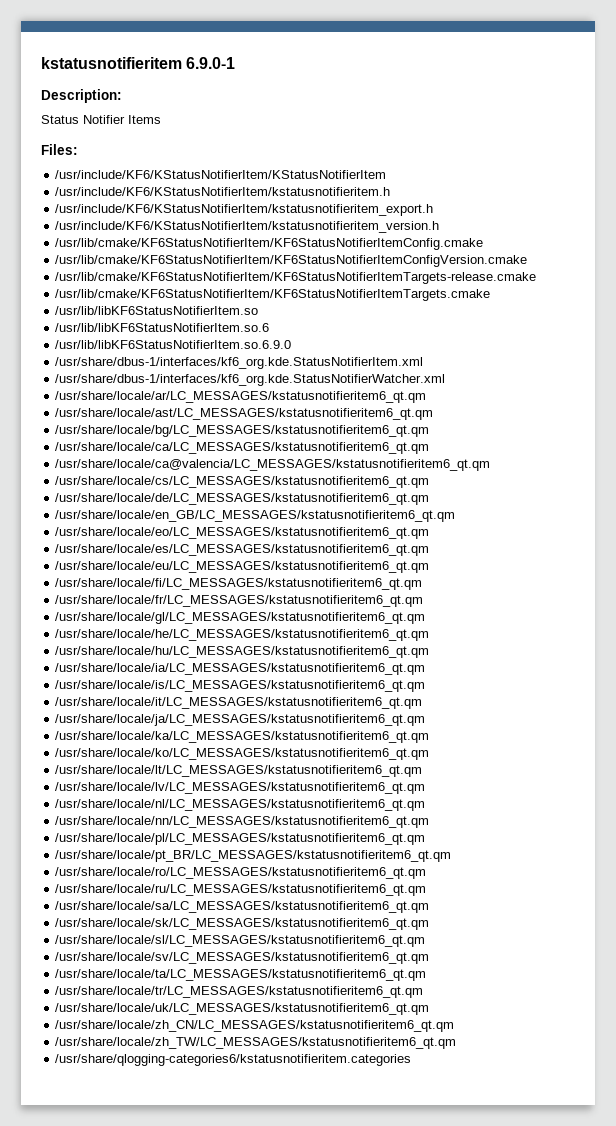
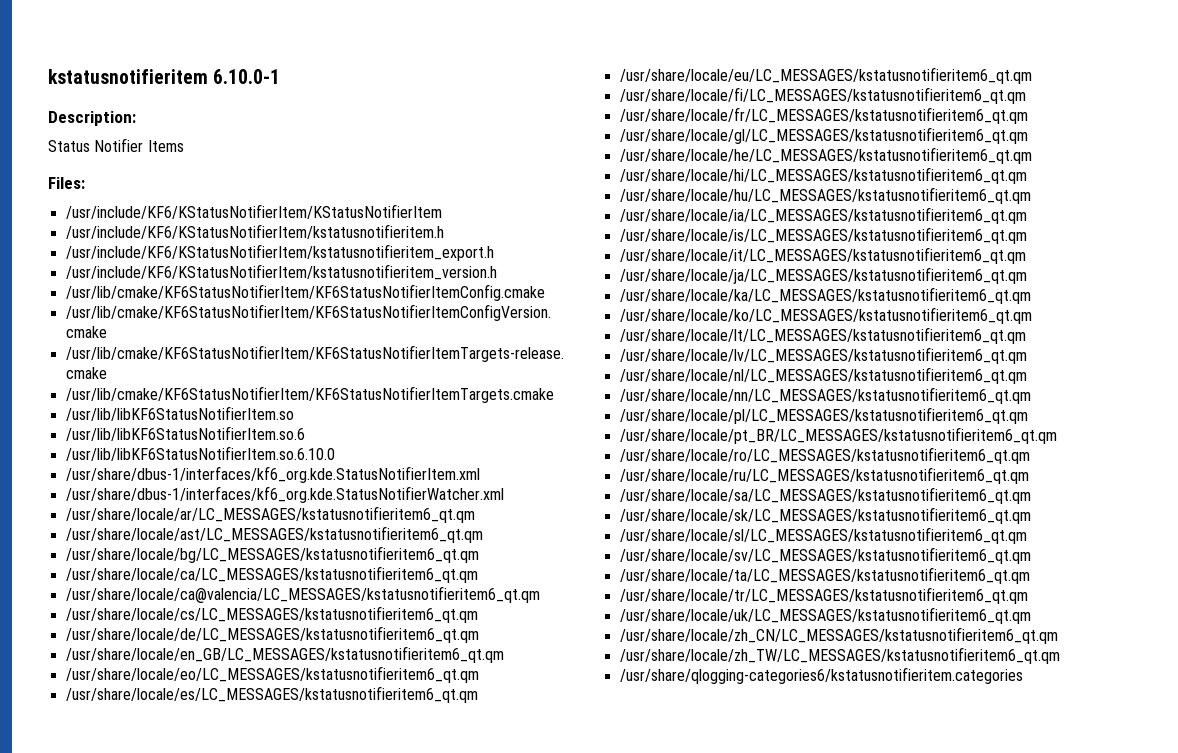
- kstatusnotifieritem 6.9.0-1
+ kstatusnotifieritem 6.10.0-1
- /usr/lib/libKF6StatusNotifierItem.so.6.9.0
+ /usr/lib/libKF6StatusNotifierItem.so.6.10.0
+ /usr/share/locale/hi/LC_MESSAGES/kstatusnotifieritem6_qt.qm

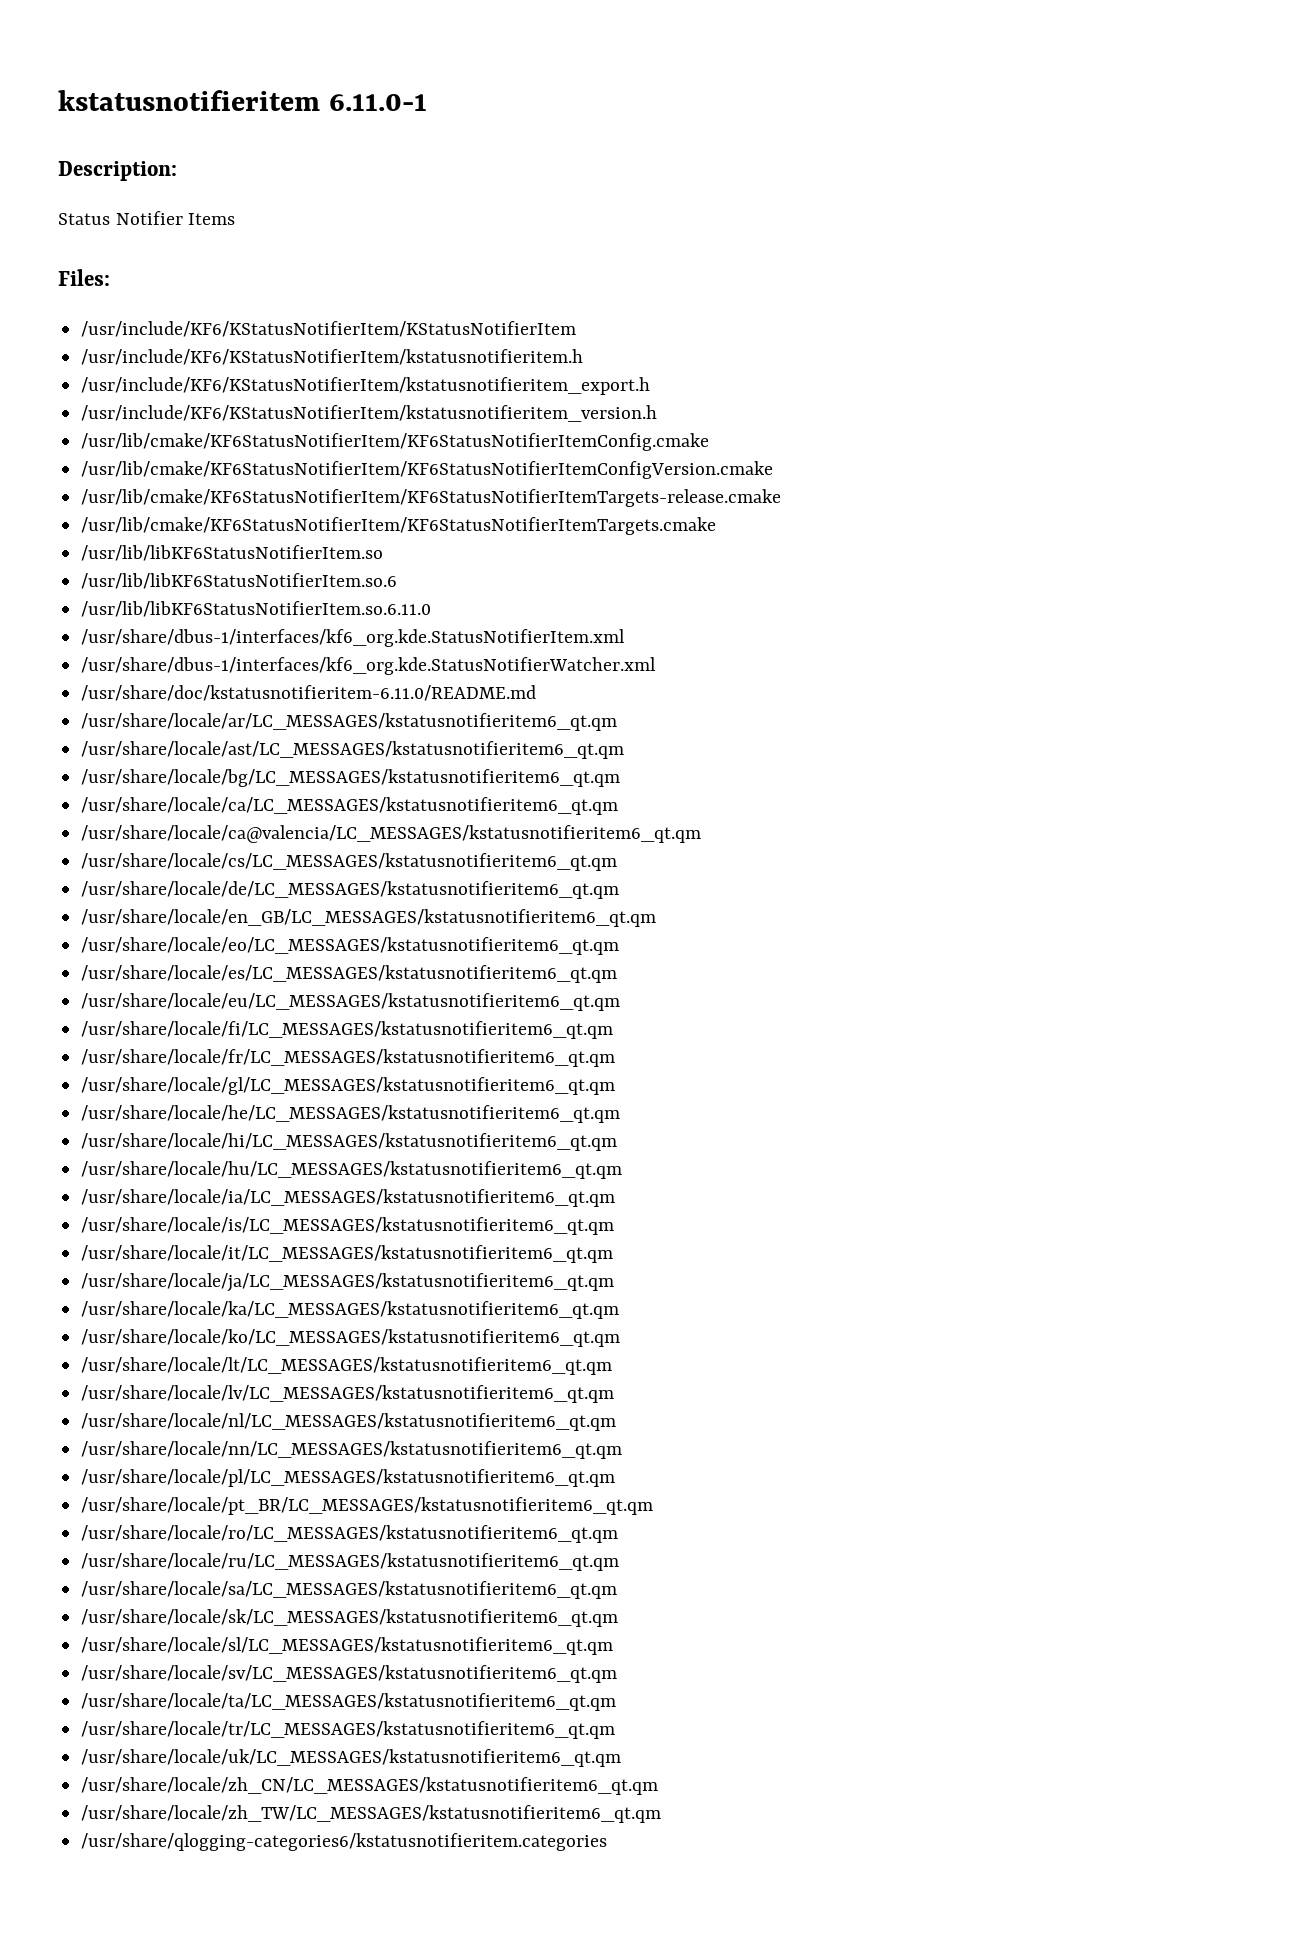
- kstatusnotifieritem 6.10.0-1
+ kstatusnotifieritem 6.11.0-1
- /usr/lib/libKF6StatusNotifierItem.so.6.10.0
+ /usr/lib/libKF6StatusNotifierItem.so.6.11.0
+ /usr/share/doc/kstatusnotifieritem-6.11.0/README.md

